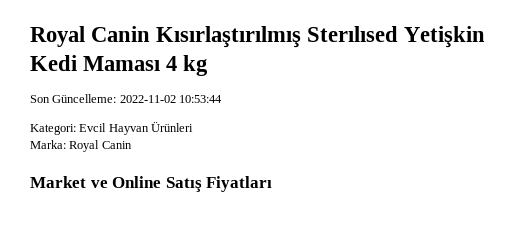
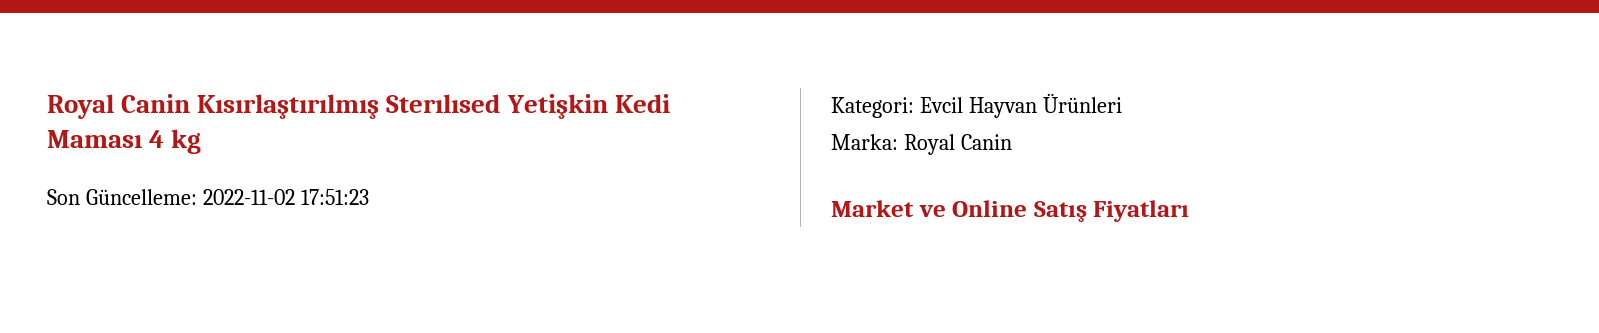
- Son Güncelleme: 2022-11-02 10:53:44
+ Son Güncelleme: 2022-11-02 17:51:23

